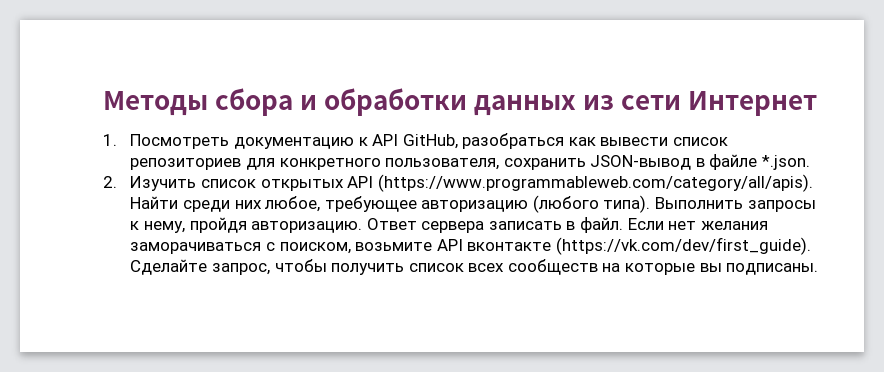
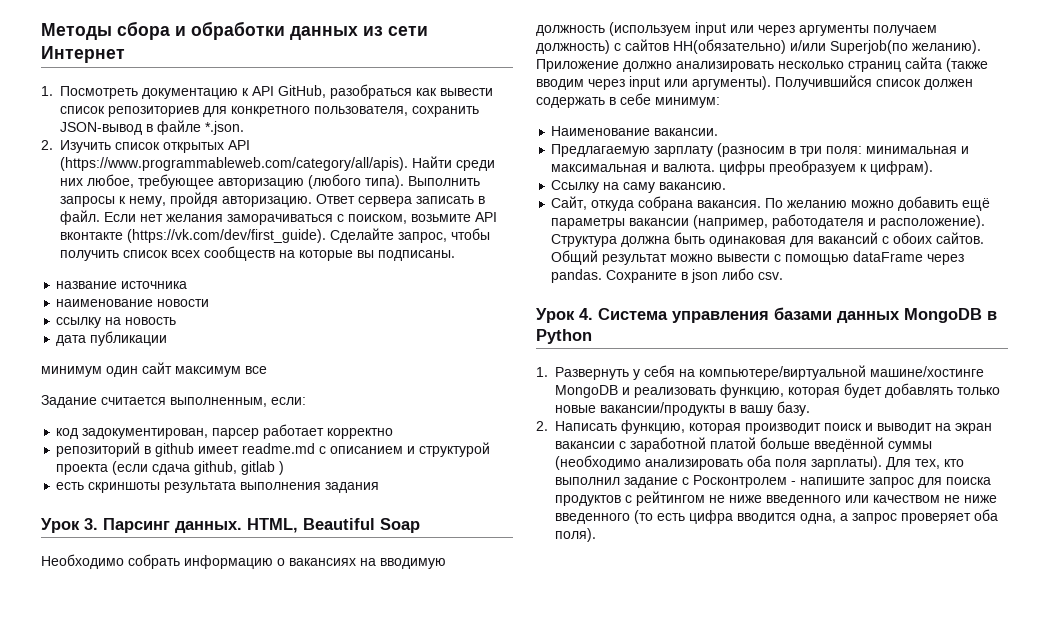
+ название источника
+ наименование новости
+ ссылку на новость
+ дата публикации
+ минимум один сайт максимум все
+ Задание считается выполненным, если:
+ код задокументирован, парсер работает корректно
+ репозиторий в github имеет readme.md с описанием и структурой проекта (если сдача github, gitlab )
+ есть скриншоты результата выполнения задания
+ Урок 3. Парсинг данных. HTML, Beautiful Soap
+ Необходимо собрать информацию о вакансиях на вводимую должность (используем input или через аргументы получаем должность) с сайтов HH(обязательно) и/или Superjob(по желанию). Приложение должно анализировать несколько страниц сайта (также вводим через input или аргументы). Получившийся список должен содержать в себе минимум:
+ Наименование вакансии.
+ Предлагаемую зарплату (разносим в три поля: минимальная и максимальная и валюта. цифры преобразуем к цифрам).
+ Ссылку на саму вакансию.
+ Сайт, откуда собрана вакансия. По желанию можно добавить ещё параметры вакансии (например, работодателя и расположение). Структура должна быть одинаковая для вакансий с обоих сайтов. Общий результат можно вывести с помощью dataFrame через pandas. Сохраните в json либо csv.
+ Урок 4. Система управления базами данных MongoDB в Python
+ 1. Развернуть у себя на компьютере/виртуальной машине/хостинге MongoDB и реализовать функцию, которая будет добавлять только новые вакансии/продукты в вашу базу.
+ 2. Написать функцию, которая производит поиск и выводит на экран вакансии с заработной платой больше введённой суммы (необходимо анализировать оба поля зарплаты). Для тех, кто выполнил задание с Росконтролем - напишите запрос для поиска продуктов с рейтингом не ниже введенного или качеством не ниже введенного (то есть цифра вводится одна, а запрос проверяет оба поля).

